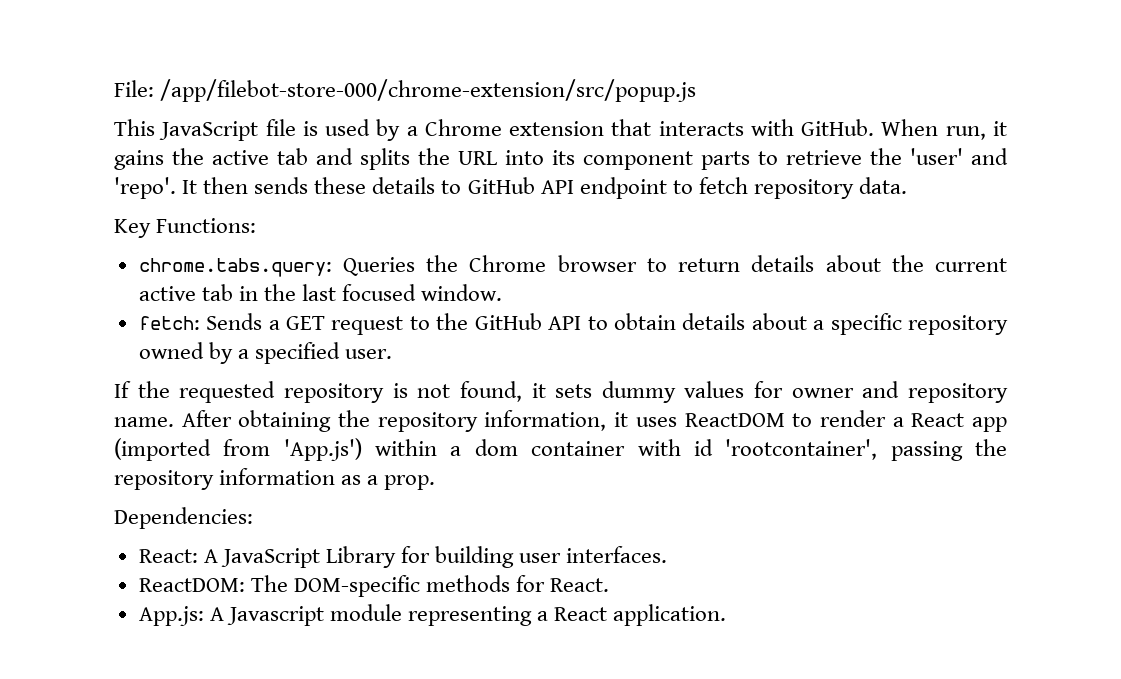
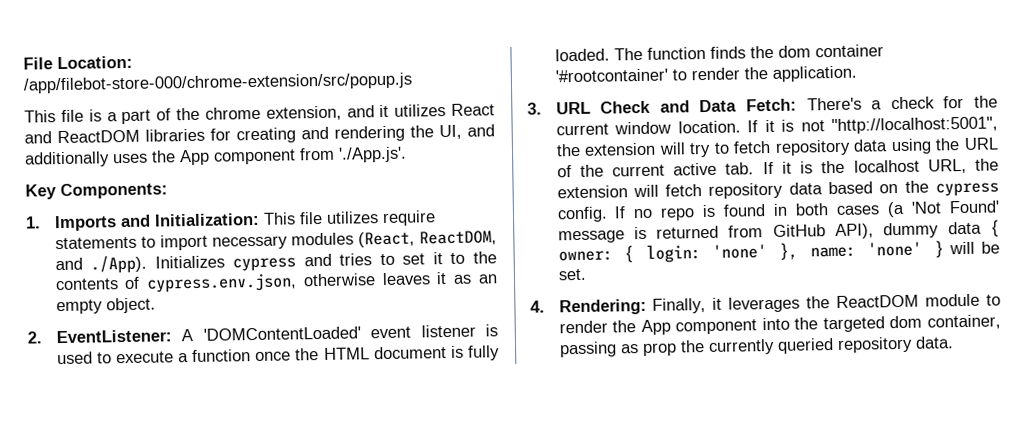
- File: /app/filebot-store-000/chrome-extension/src/popup.js
+ File Location: /app/filebot-store-000/chrome-extension/src/popup.js
- This JavaScript file is used by a Chrome extension that interacts with GitHub. When run, it gains the active tab and splits the URL into its component parts to retrieve the 'user' and 'repo'. It then sends these details to GitHub API endpoint to fetch repository data.
- Key Functions:
- chrome.tabs.query: Queries the Chrome browser to return details about the current active tab in the last focused window.
- fetch: Sends a GET request to the GitHub API to obtain details about a specific repository owned by a specified user.
- If the requested repository is not found, it sets dummy values for owner and repository name. After obtaining the repository information, it uses ReactDOM to render a React app (imported from 'App.js') within a dom container with id 'rootcontainer', passing the repository information as a prop.
- Dependencies:
- React: A JavaScript Library for building user interfaces.
- ReactDOM: The DOM-specific methods for React.
- App.js: A Javascript module representing a React application.
+ This file is a part of the chrome extension, and it utilizes React and ReactDOM libraries for creating and rendering the UI, and additionally uses the App component from './App.js'.
+ Key Components:
+ 1. Imports and Initialization: This file utilizes require statements to import necessary modules (React, ReactDOM, and ./App). Initializes cypress and tries to set it to the contents of cypress.env.json, otherwise leaves it as an empty object.
+ 2. EventListener: A 'DOMContentLoaded' event listener is used to execute a function once the HTML document is fully loaded. The function finds the dom container '#rootcontainer' to render the application.
+ 3. URL Check and Data Fetch: There's a check for the current window location. If it is not "http://localhost:5001", the extension will try to fetch repository data using the URL of the current active tab. If it is the localhost URL, the extension will fetch repository data based on the cypress config. If no repo is found in both cases (a 'Not Found' message is returned from GitHub API), dummy data { owner: { login: 'none' }, name: 'none' } will be set.
+ 4. Rendering: Finally, it leverages the ReactDOM module to render the App component into the targeted dom container, passing as prop the currently queried repository data.

